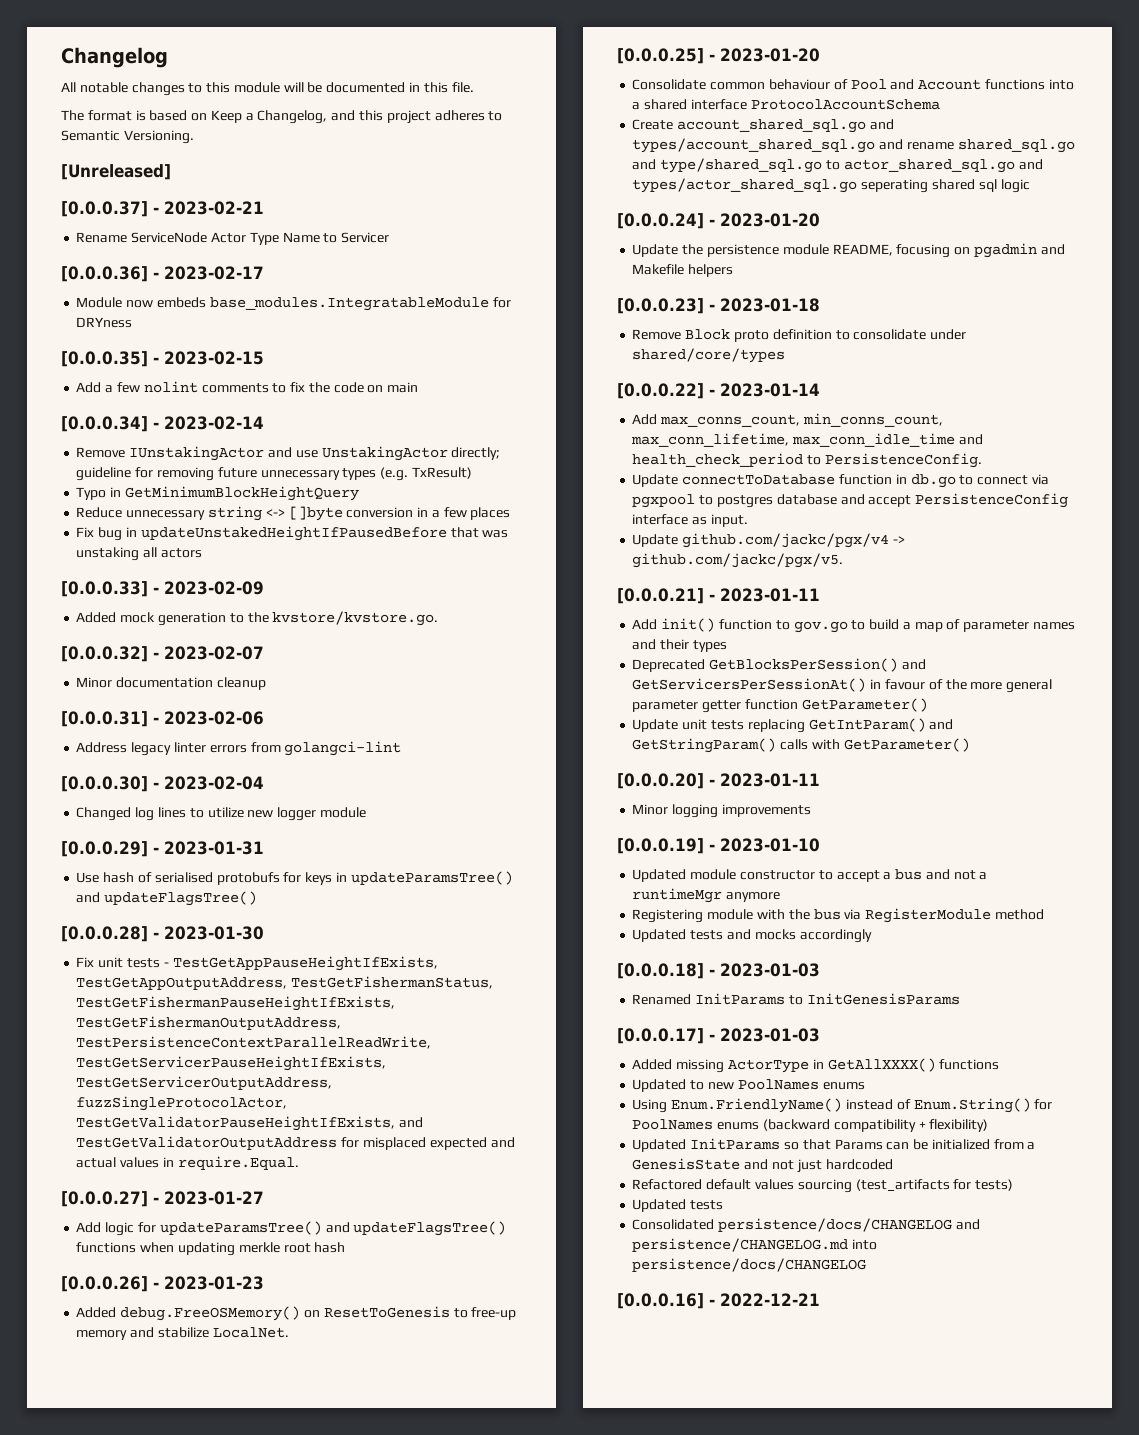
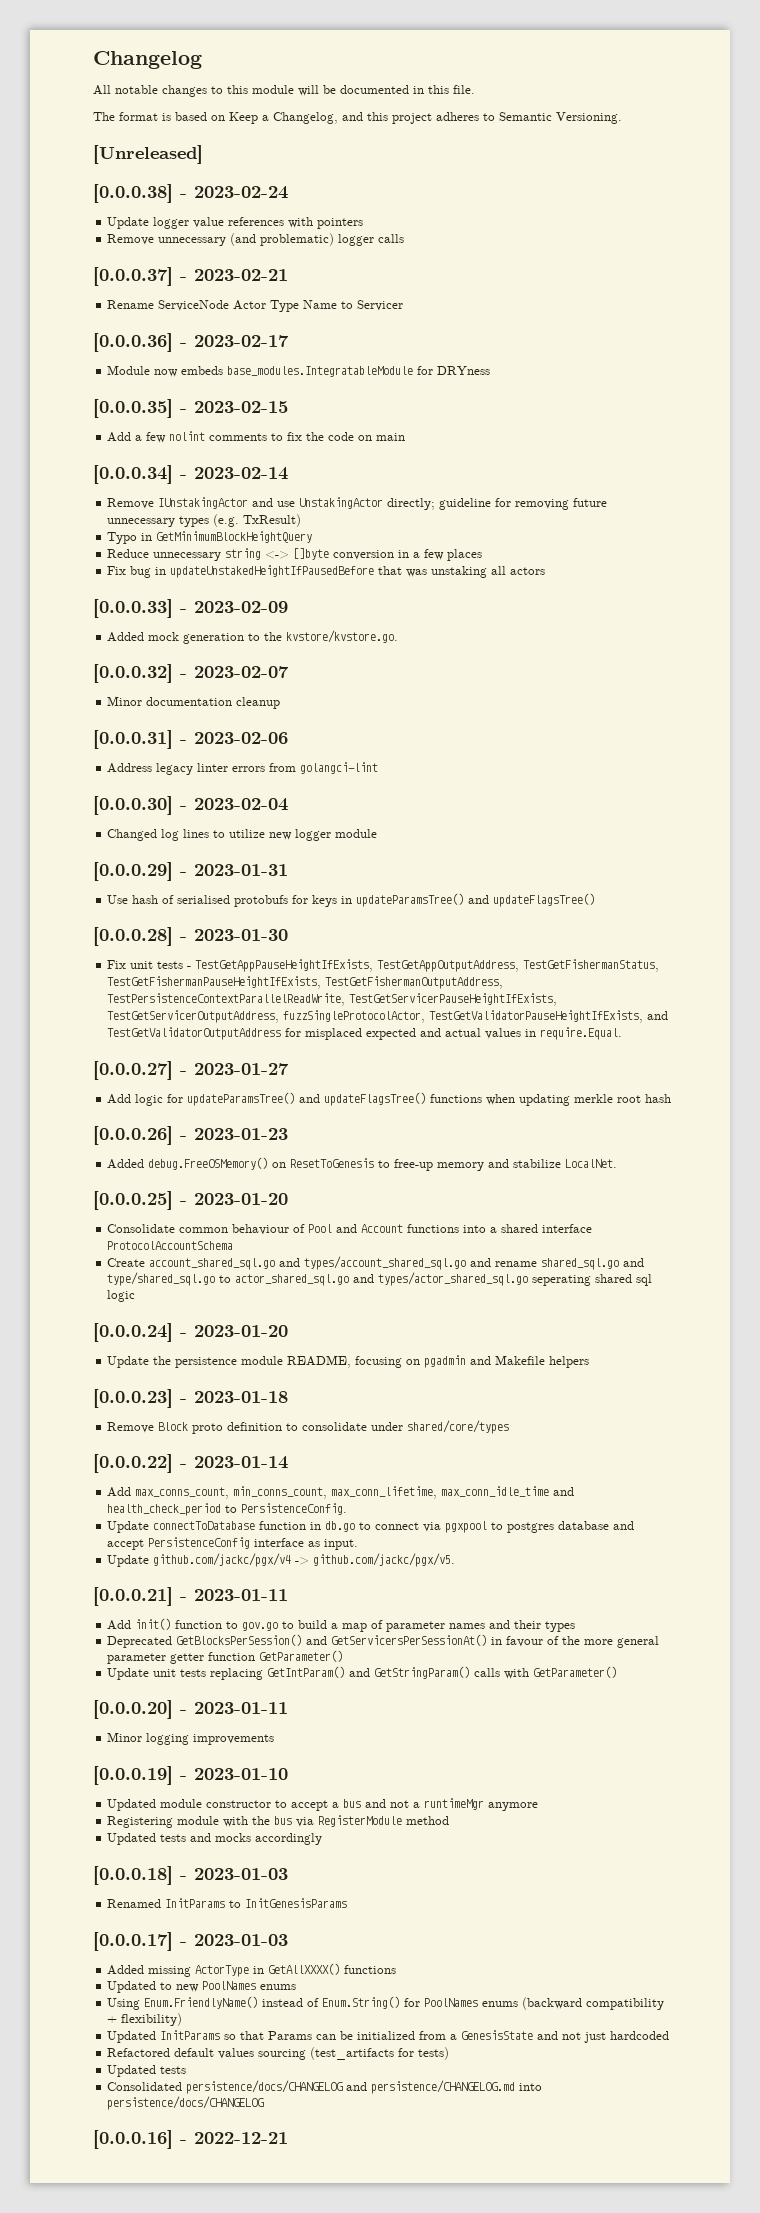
+ [0.0.0.38] - 2023-02-24
+ Update logger value references with pointers
+ Remove unnecessary (and problematic) logger calls

